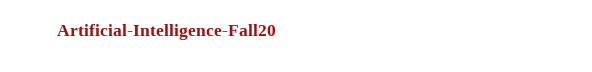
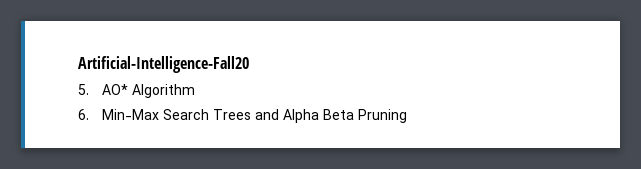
+ 5. AO* Algorithm
+ 6. Min-Max Search Trees and Alpha Beta Pruning

